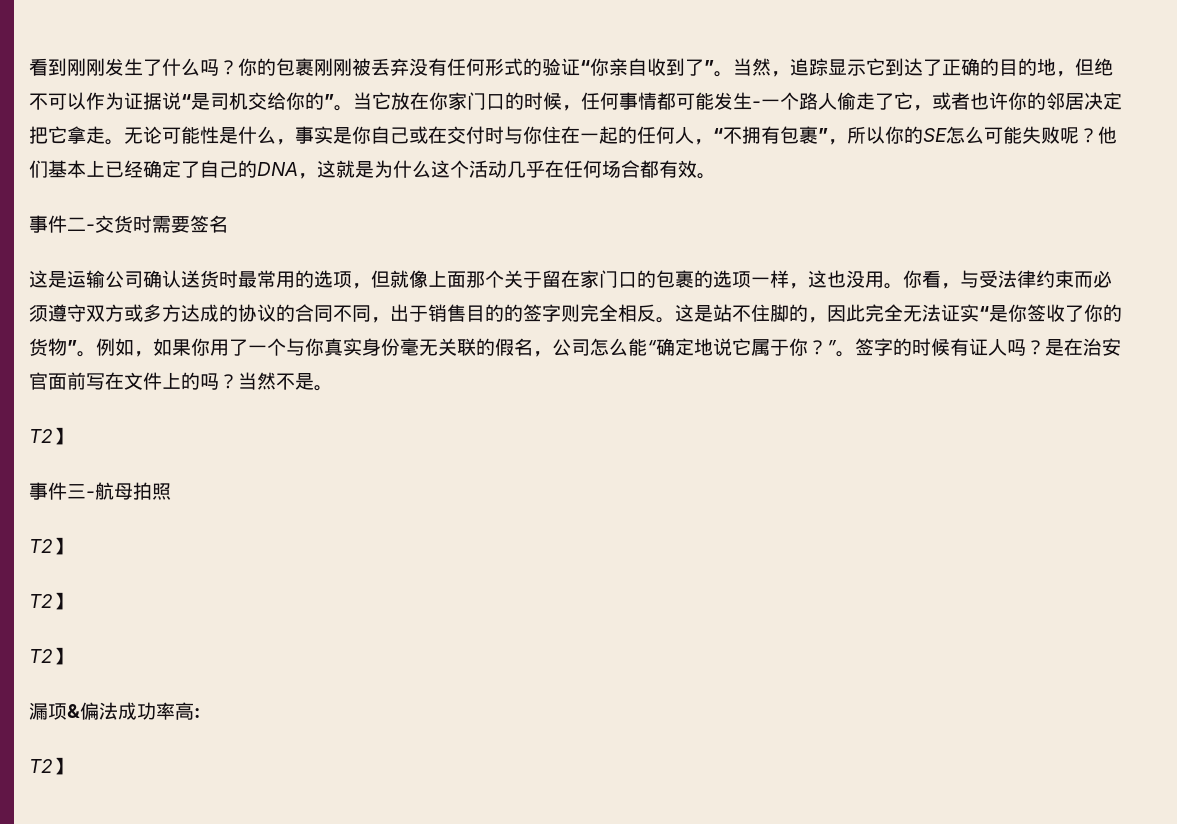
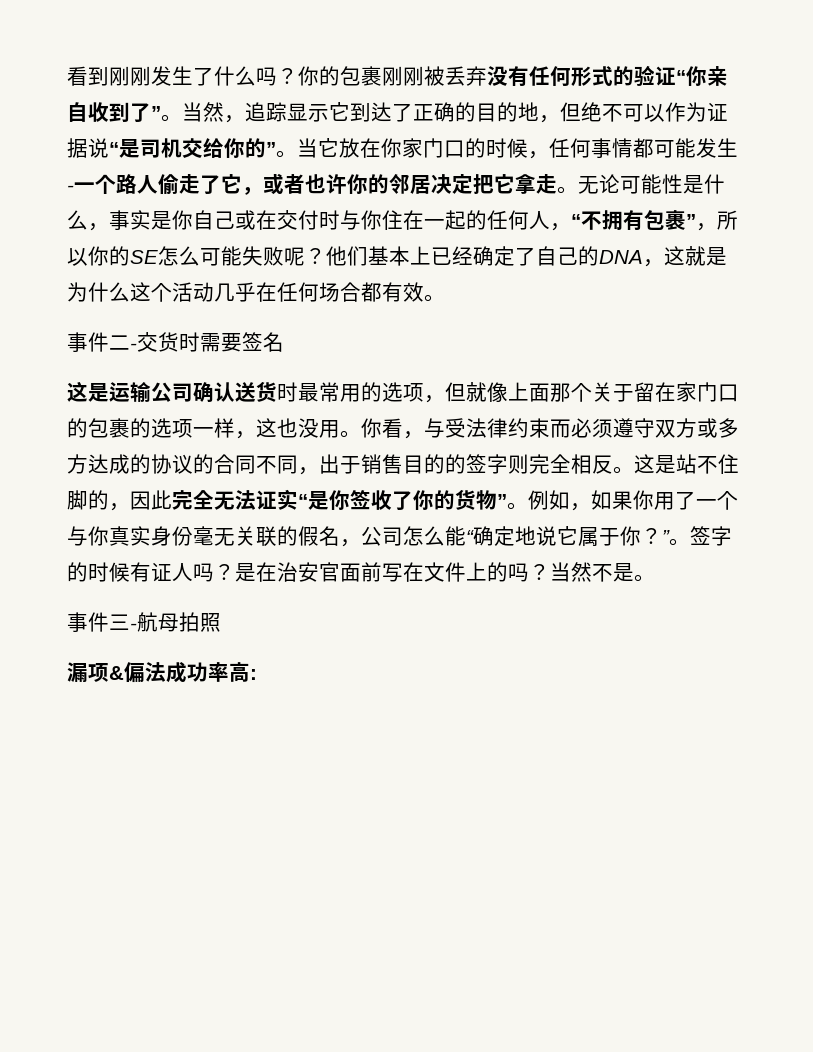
  当然不是。
- T2】
  事件三-航母拍照
- T2】
- T2】
- T2】
  漏项&偏法成功率高:
- T2】

